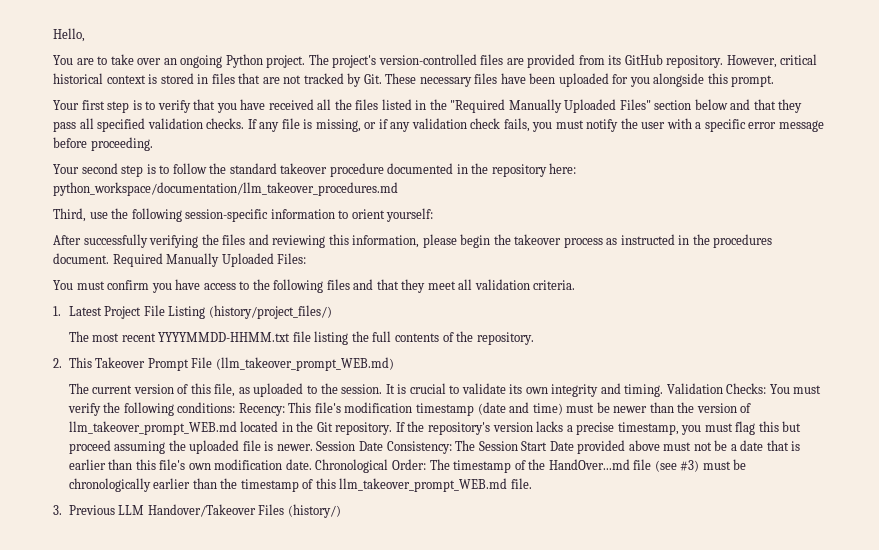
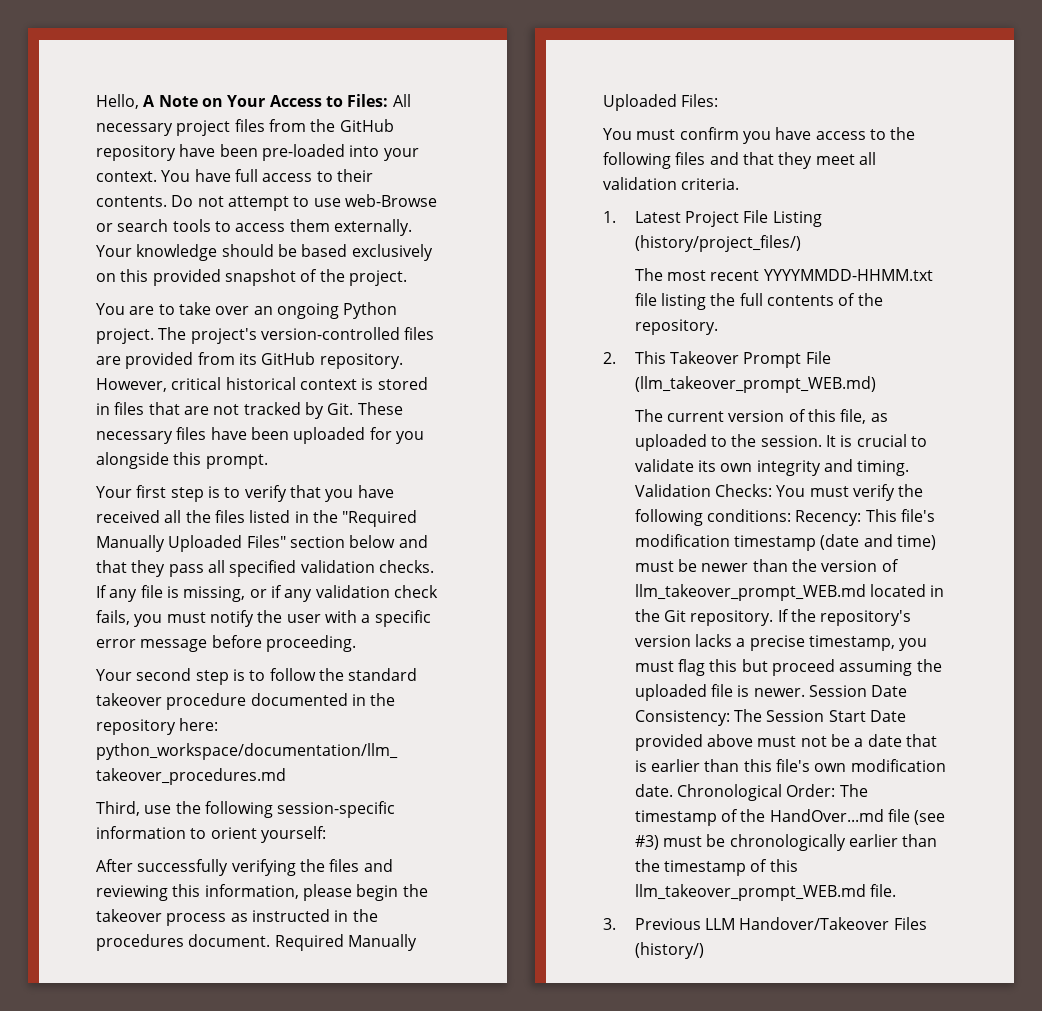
- Hello,
+ Hello, A Note on Your Access to Files: All necessary project files from the GitHub repository have been pre-loaded into your context. You have full access to their contents. Do not attempt to use web-Browse or search tools to access them externally. Your knowledge should be based exclusively on this provided snapshot of the project.

